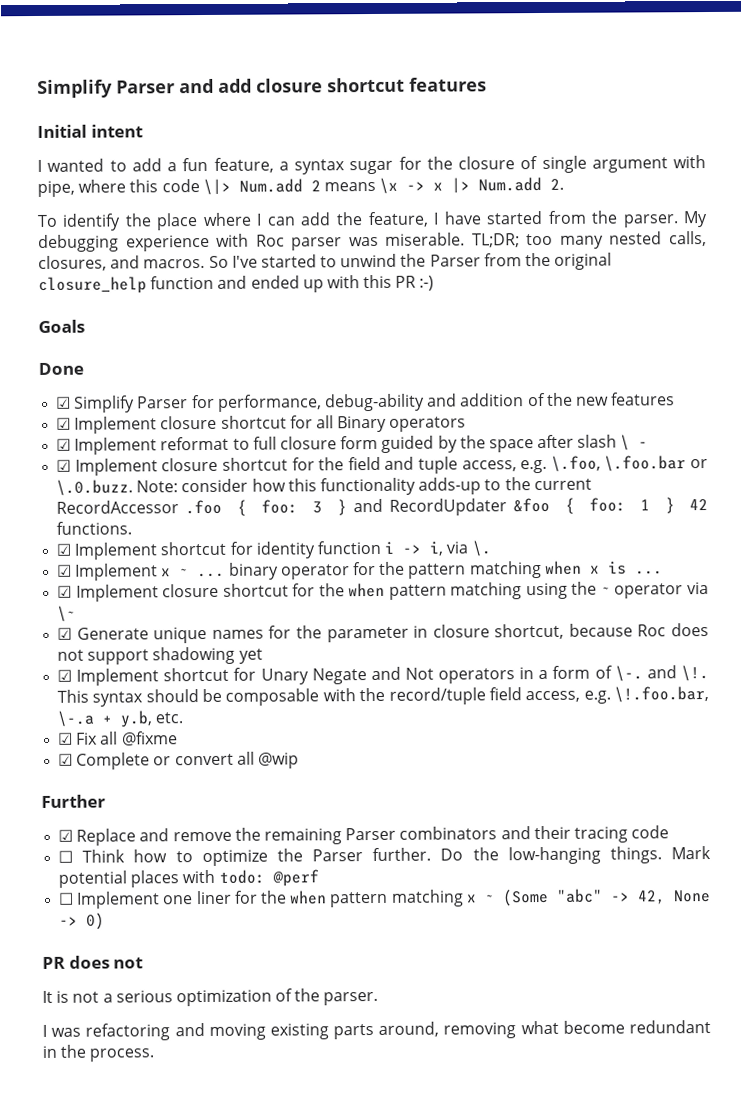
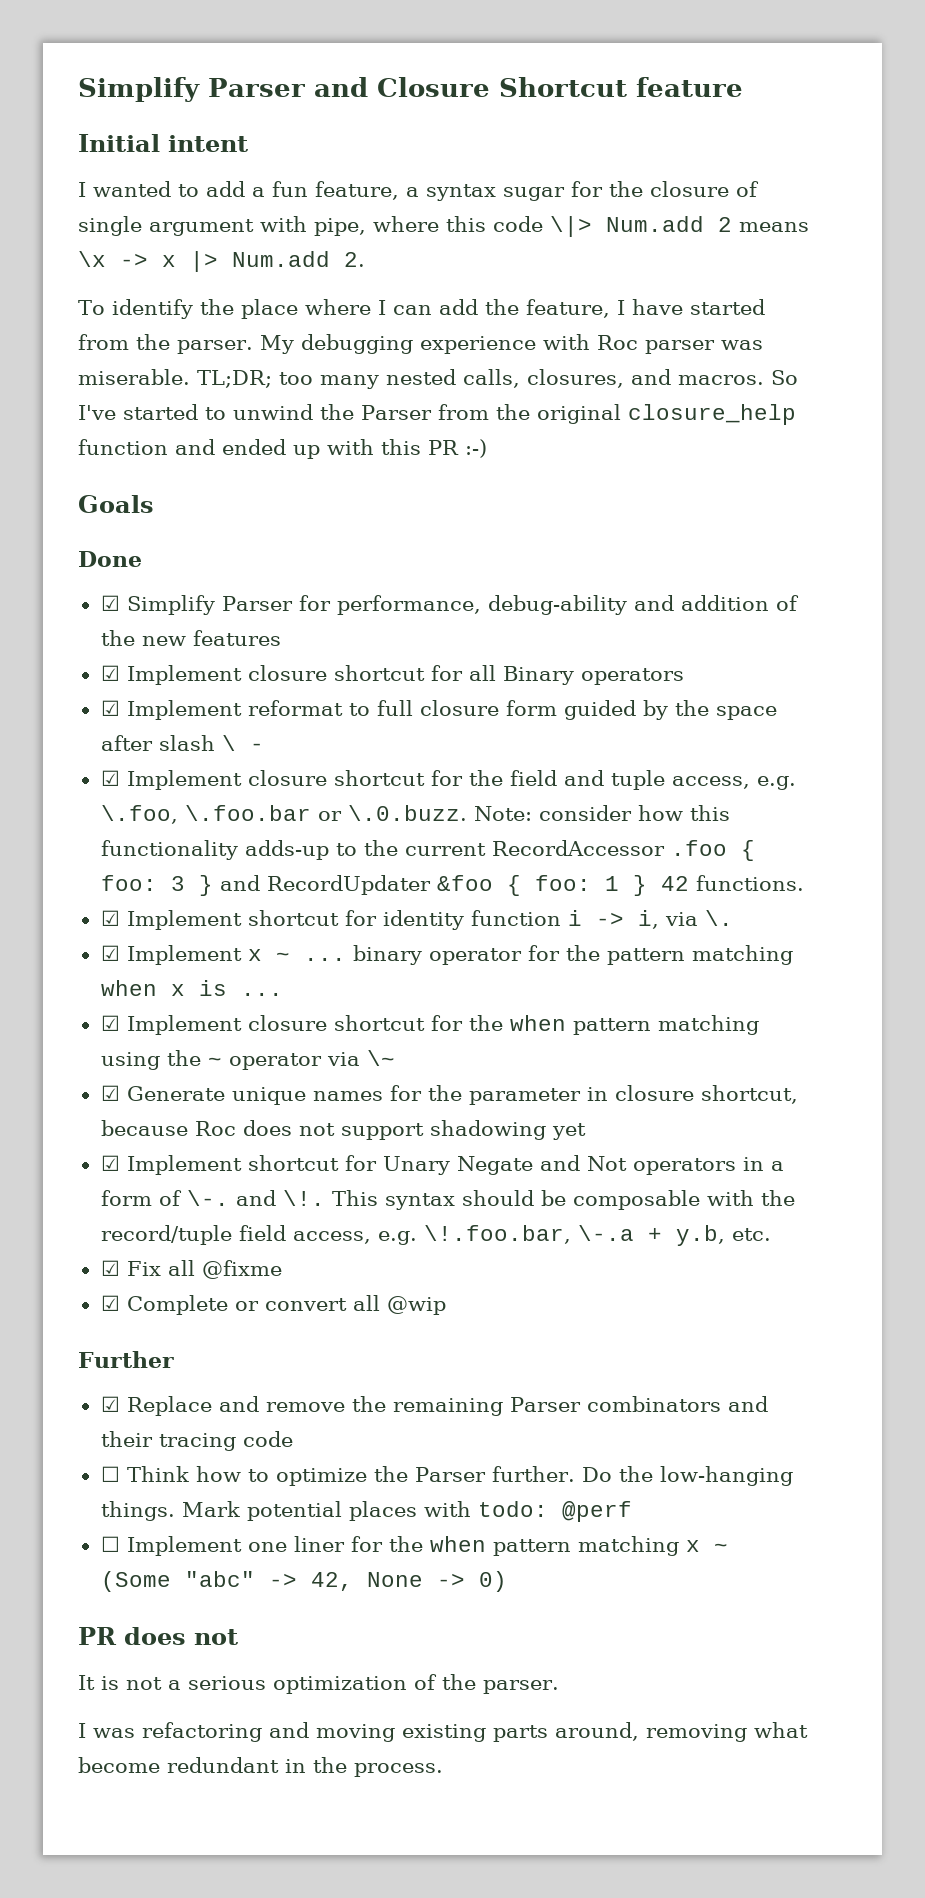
- Simplify Parser and add closure shortcut features
+ Simplify Parser and Closure Shortcut feature

